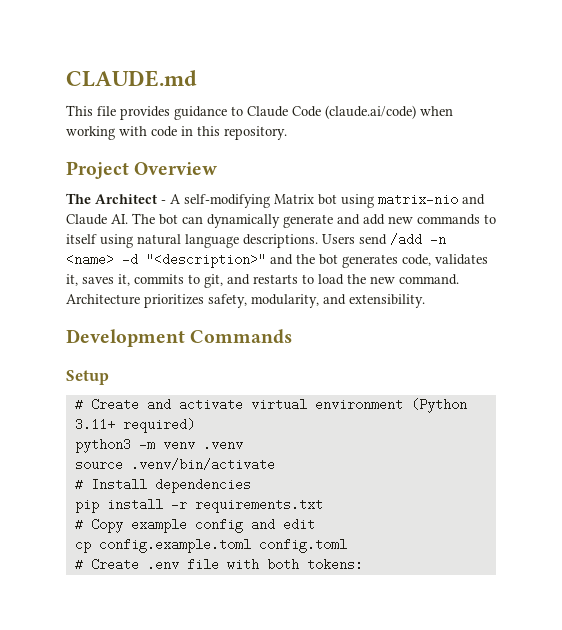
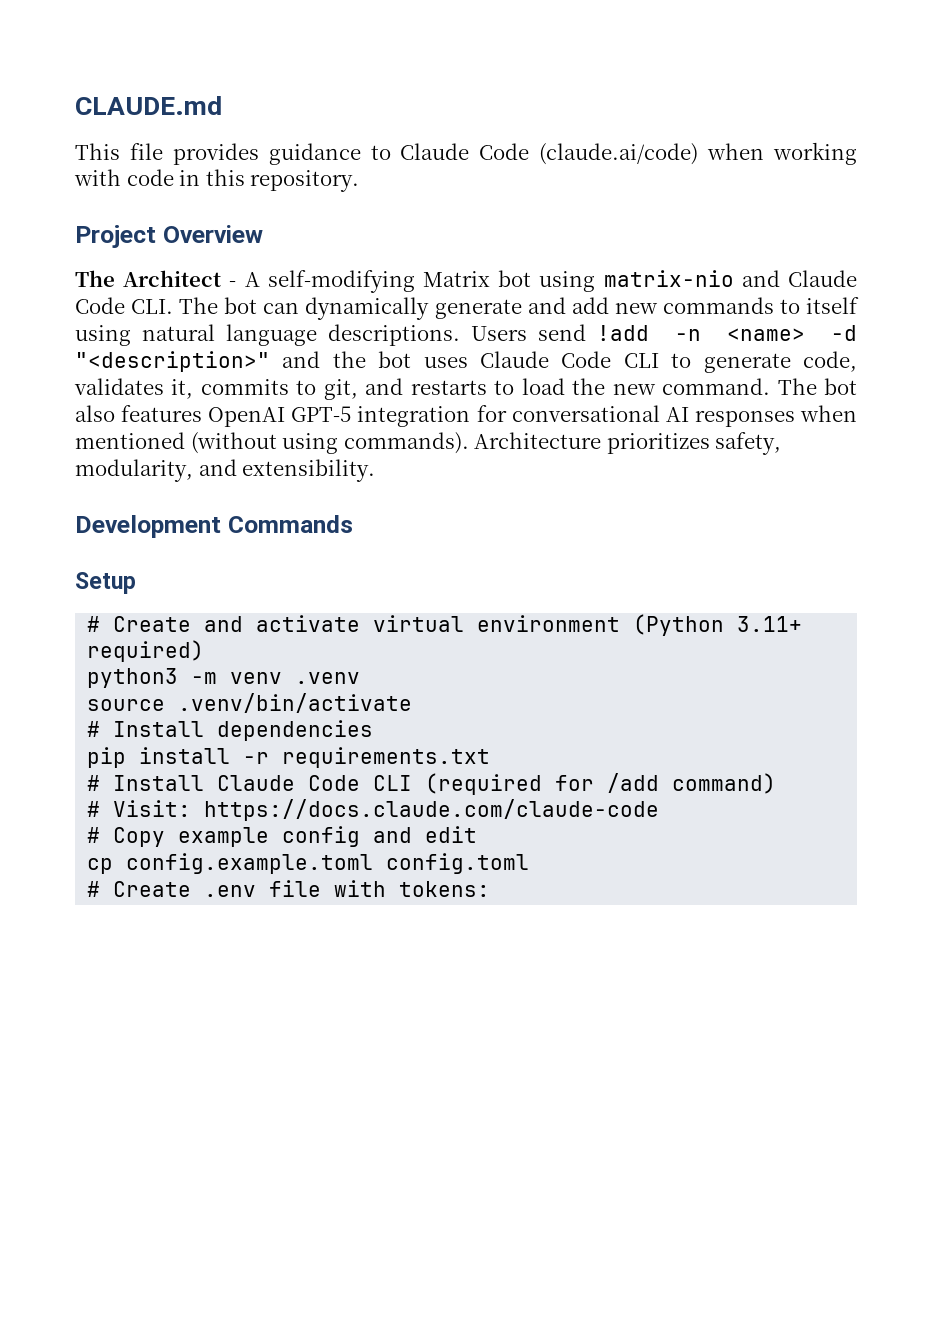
- The Architect - A self-modifying Matrix bot using matrix-nio and Claude AI. The bot can dynamically generate and add new commands to itself using natural language descriptions.
+ The Architect - A self-modifying Matrix bot using matrix-nio and Claude Code CLI. The bot can dynamically generate and add new commands to itself using natural language descriptions.
- Users send /add -n <name> -d "<description>" and the bot generates code, validates it, saves it, commits to git, and restarts to load the new command.
+ Users send !add -n <name> -d "<description>" and the bot uses Claude Code CLI to generate code, validates it, commits to git, and restarts to load the new command.
+ The bot also features OpenAI GPT-5 integration for conversational AI responses when mentioned (without using commands).
+ # Install Claude Code CLI (required for /add command)
+ # Visit: https://docs.claude.com/claude-code
- # Create .env file with both tokens:
+ # Create .env file with tokens:

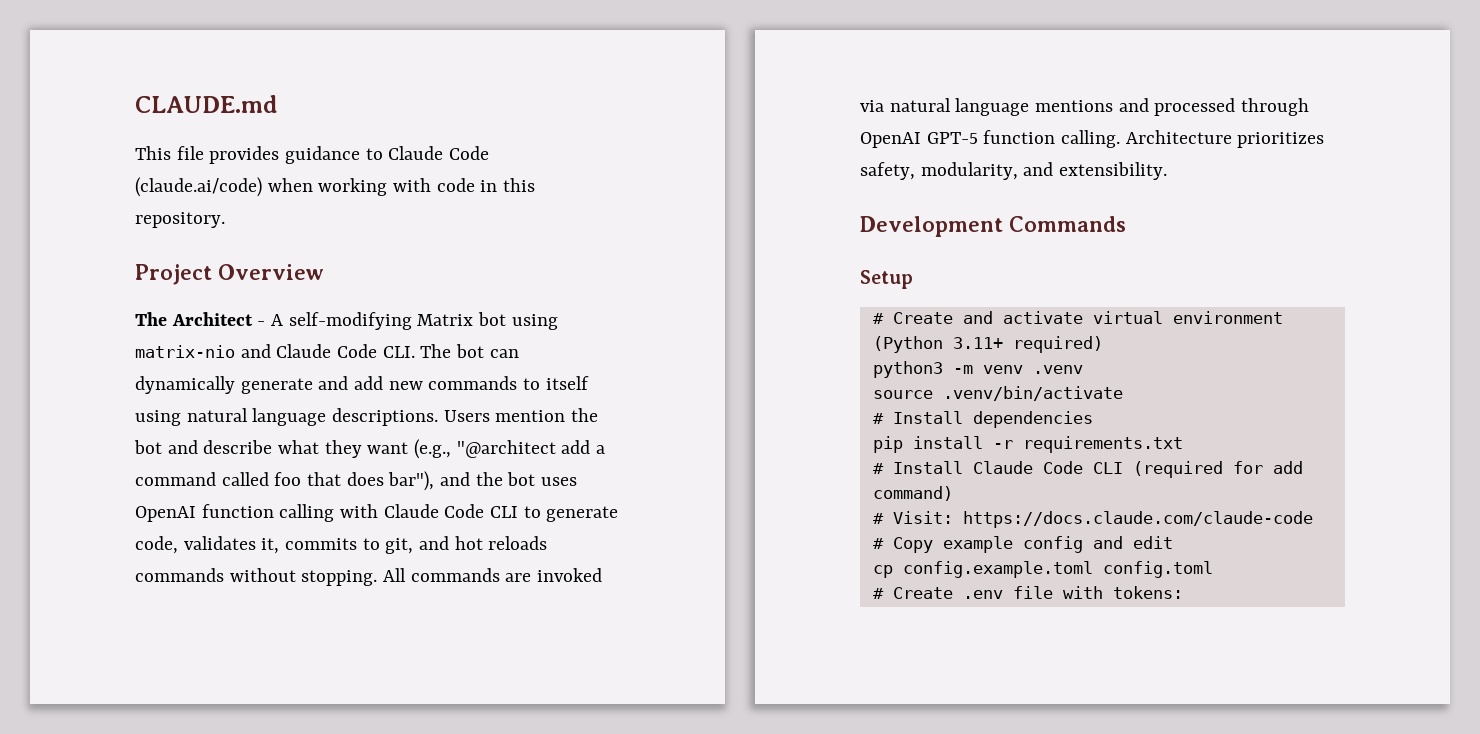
- Users send !add -n <name> -d "<description>" and the bot uses Claude Code CLI to generate code, validates it, commits to git, and restarts to load the new command. The bot also features OpenAI GPT-5 integration for conversational AI responses when mentioned (without using commands).
+ Users mention the bot and describe what they want (e.g., "@architect add a command called foo that does bar"), and the bot uses OpenAI function calling with Claude Code CLI to generate code, validates it, commits to git, and hot reloads commands without stopping. All commands are invoked via natural language mentions and processed through OpenAI GPT-5 function calling.
- # Install Claude Code CLI (required for /add command)
+ # Install Claude Code CLI (required for add command)

